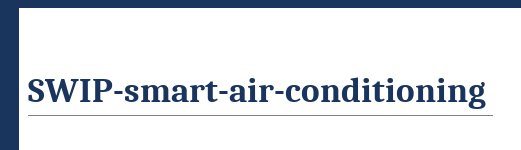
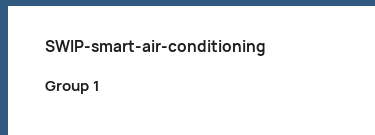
+ Group 1

